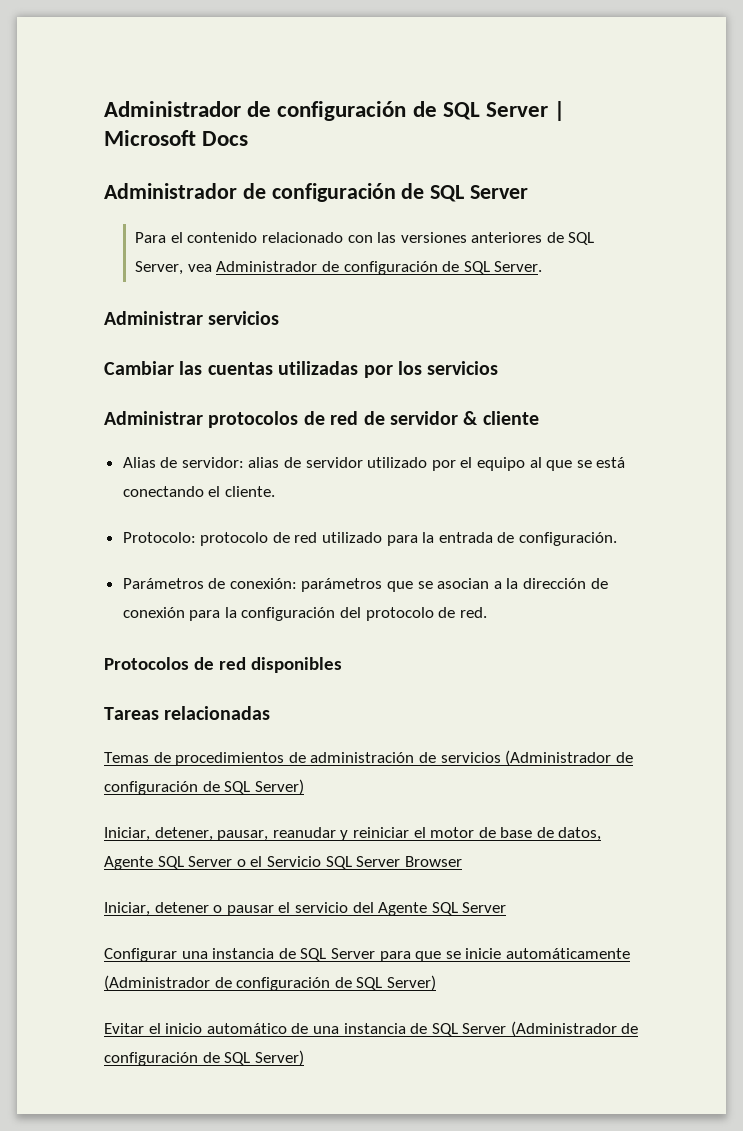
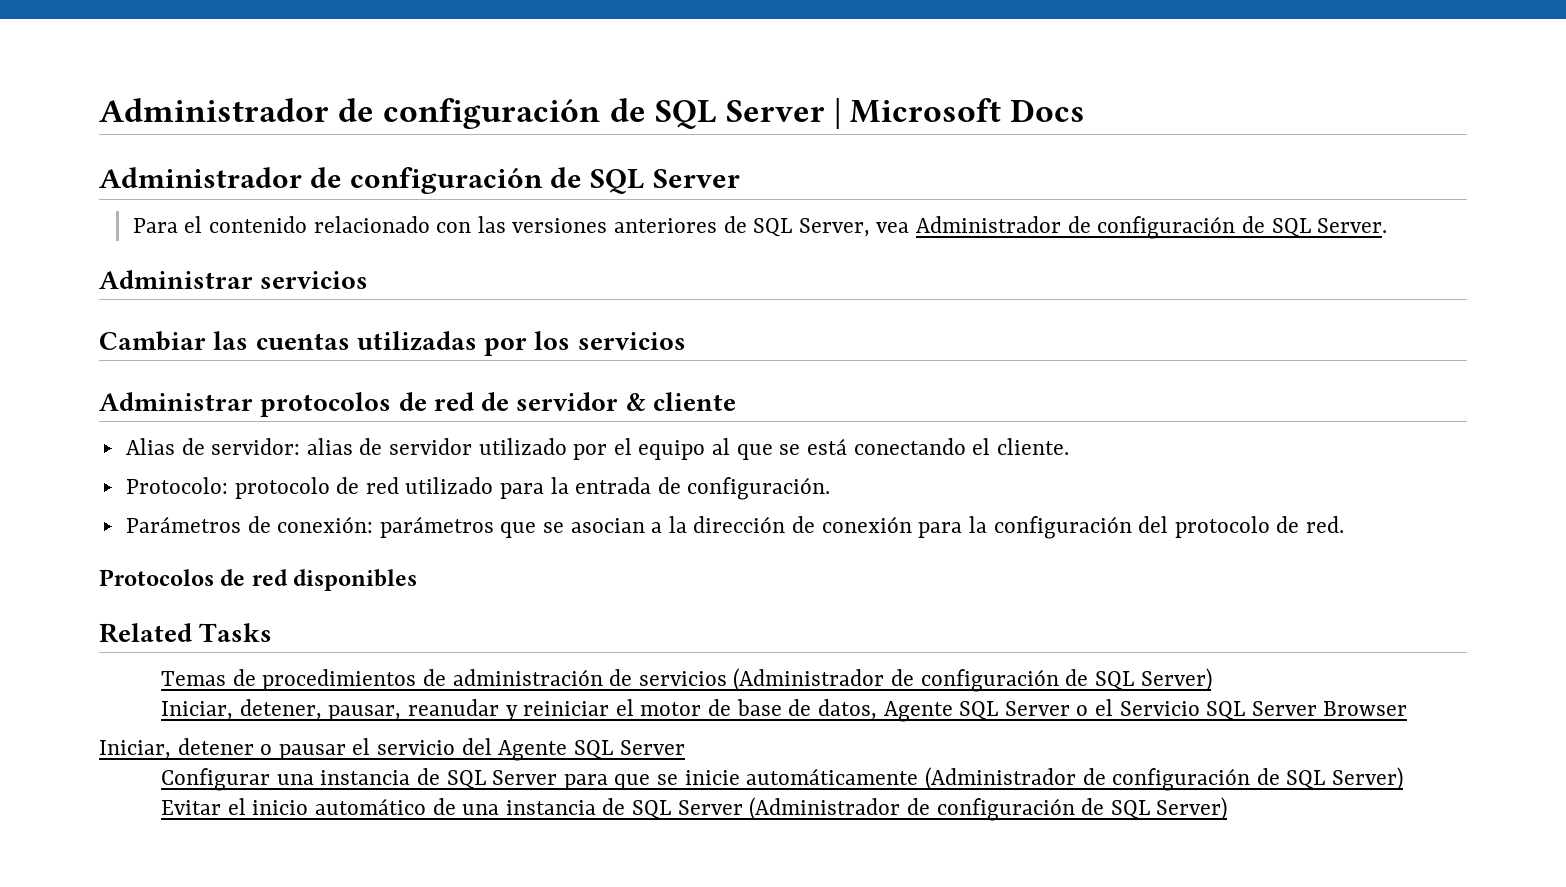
- Tareas relacionadas
+ Related Tasks

